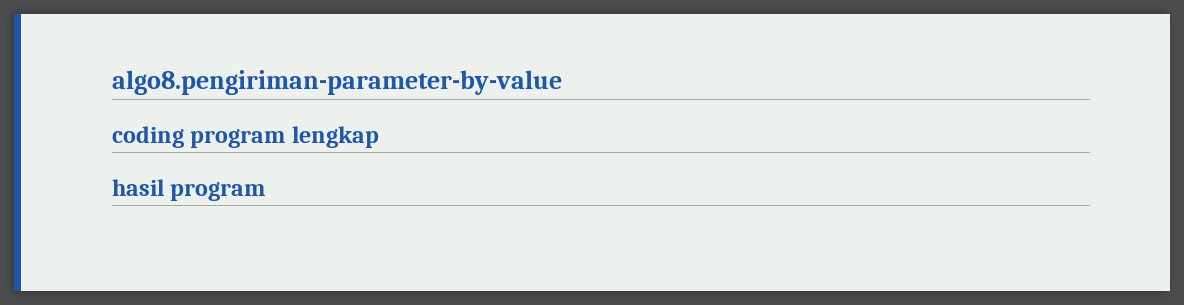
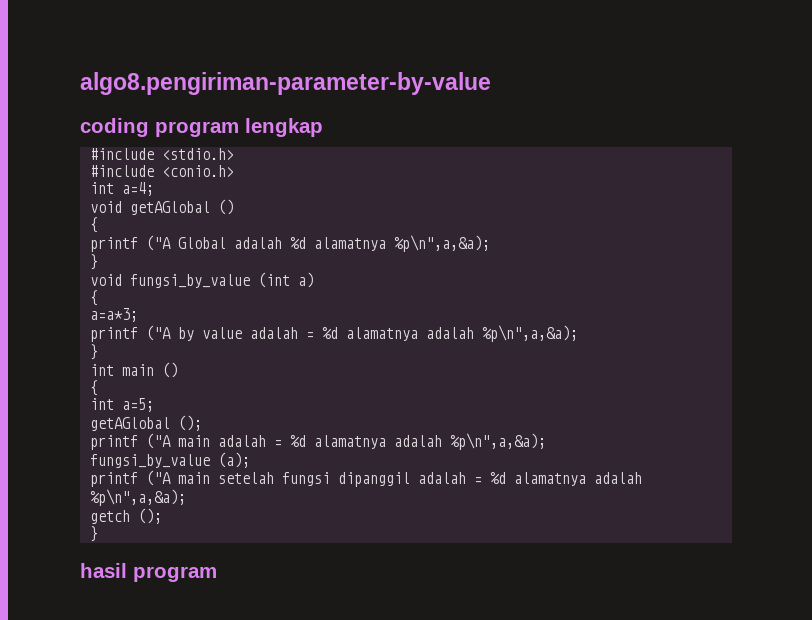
+ #include <stdio.h>
+ #include <conio.h>
+ int a=4;
+ void getAGlobal ()
+ {
+ printf ("A Global adalah %d alamatnya %p\n",a,&a);
+ }
+ void fungsi_by_value (int a)
+ {
+ a=a*3;
+ printf ("A by value adalah = %d alamatnya adalah %p\n",a,&a);
+ }
+ int main ()
+ {
+ int a=5;
+ getAGlobal ();
+ printf ("A main adalah = %d alamatnya adalah %p\n",a,&a);
+ fungsi_by_value (a);
+ printf ("A main setelah fungsi dipanggil adalah = %d alamatnya adalah %p\n",a,&a);
+ getch ();
+ }

